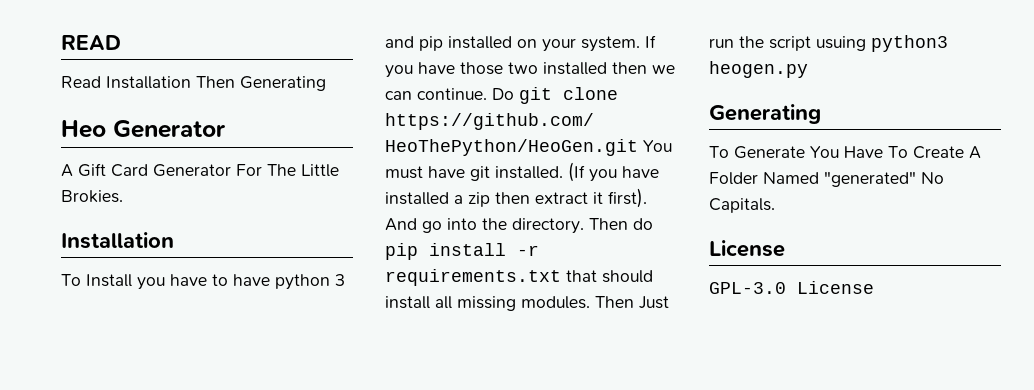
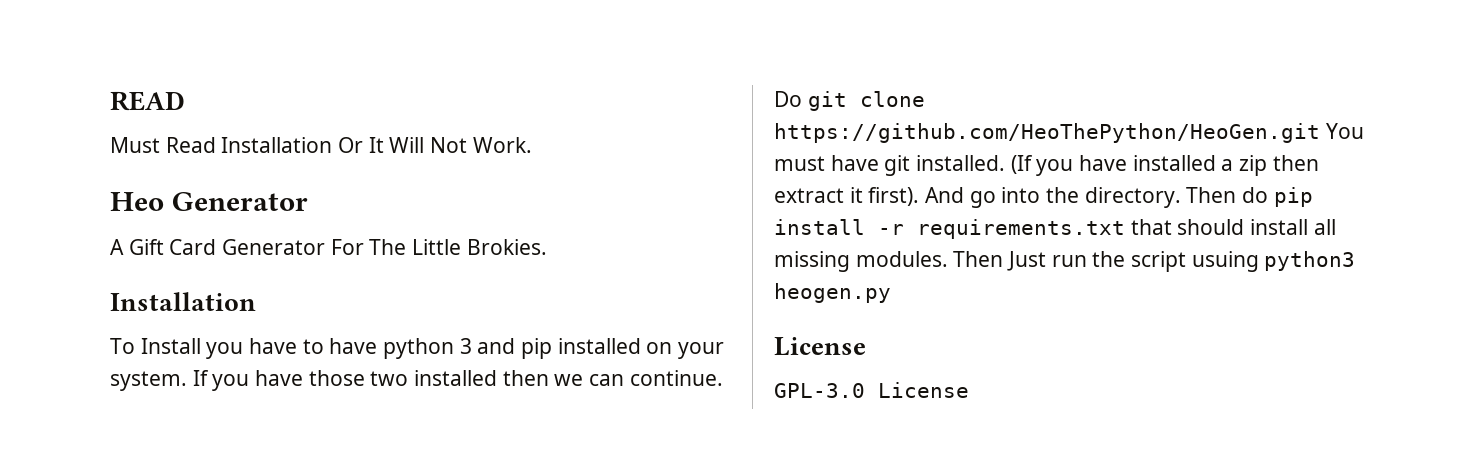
- Read Installation Then Generating
+ Must Read Installation Or It Will Not Work.
  Then Just run the script usuing python3 heogen.py
- Generating
- To Generate You Have To Create A Folder Named "generated" No Capitals.

